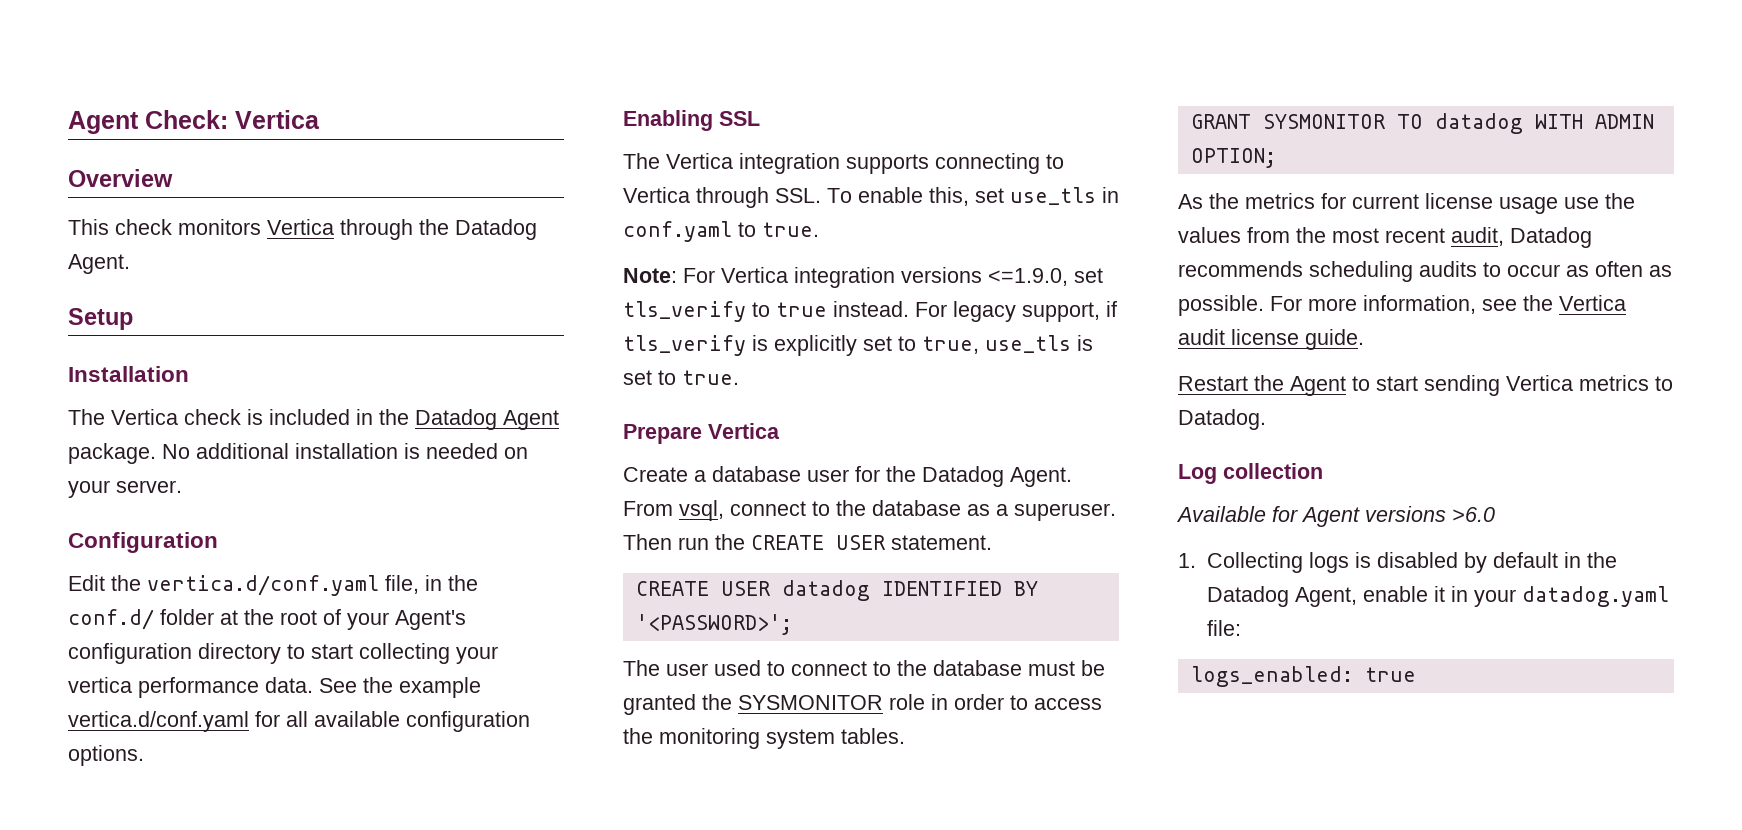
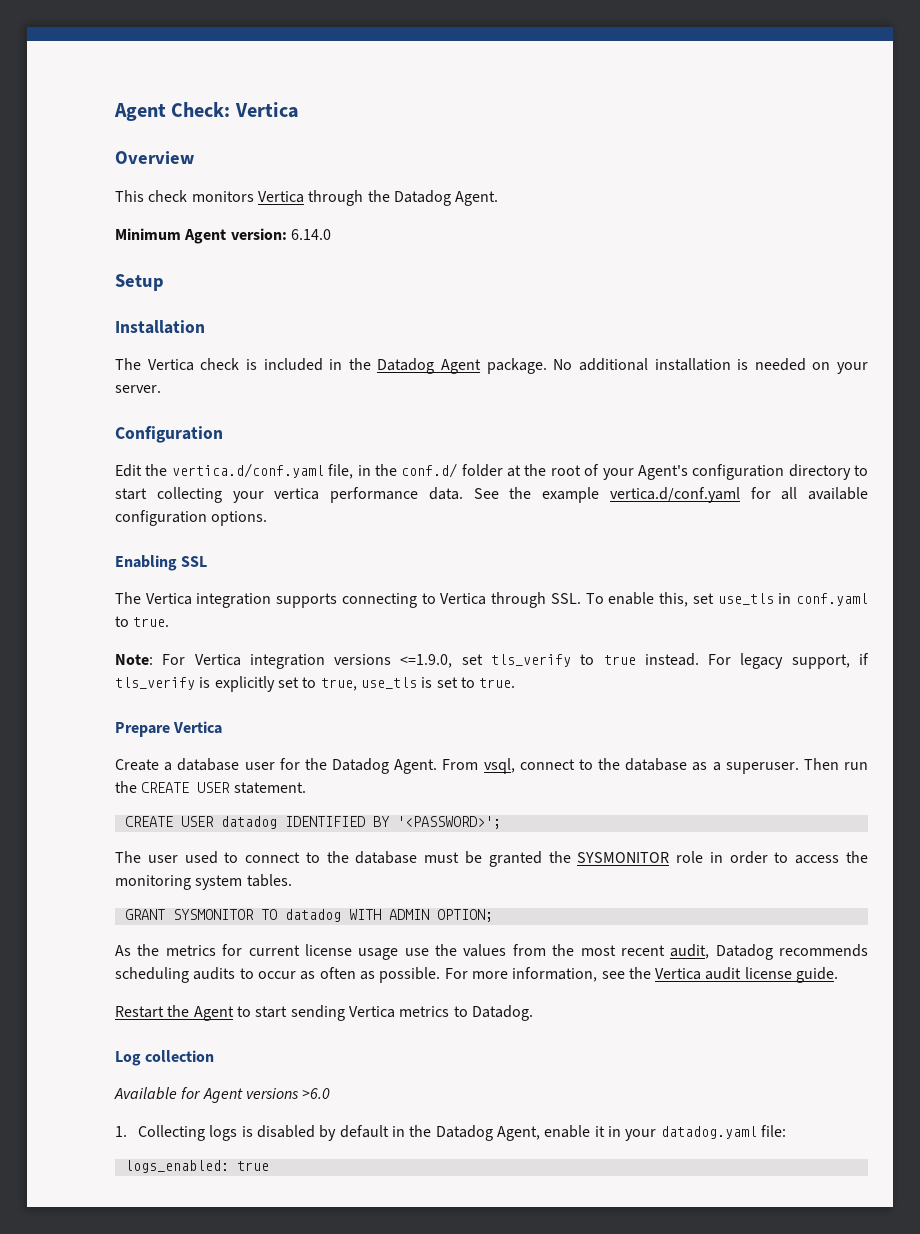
+ Minimum Agent version: 6.14.0

